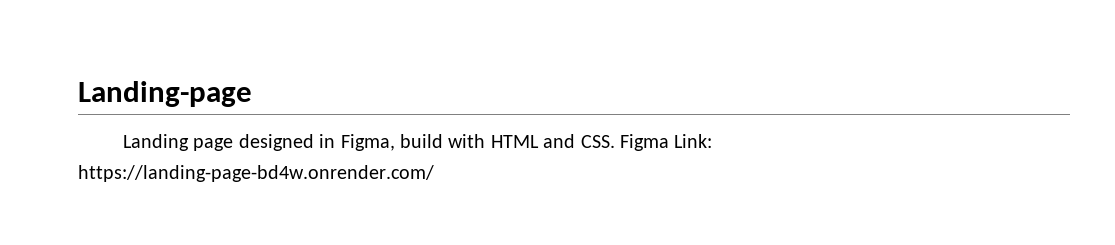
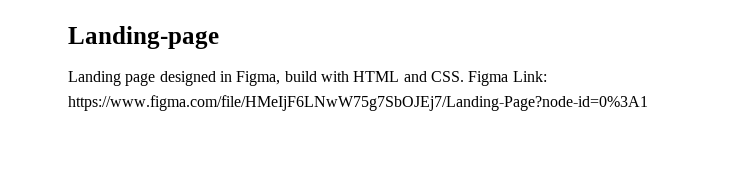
- Landing page designed in Figma, build with HTML and CSS. Figma Link: https://landing-page-bd4w.onrender.com/
+ Landing page designed in Figma, build with HTML and CSS. Figma Link: https://www.figma.com/file/HMeIjF6LNwW75g7SbOJEj7/Landing-Page?node-id=0%3A1

